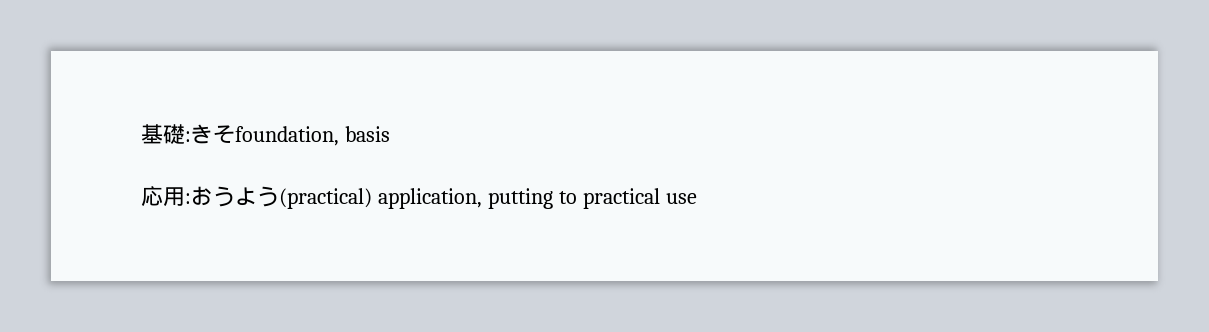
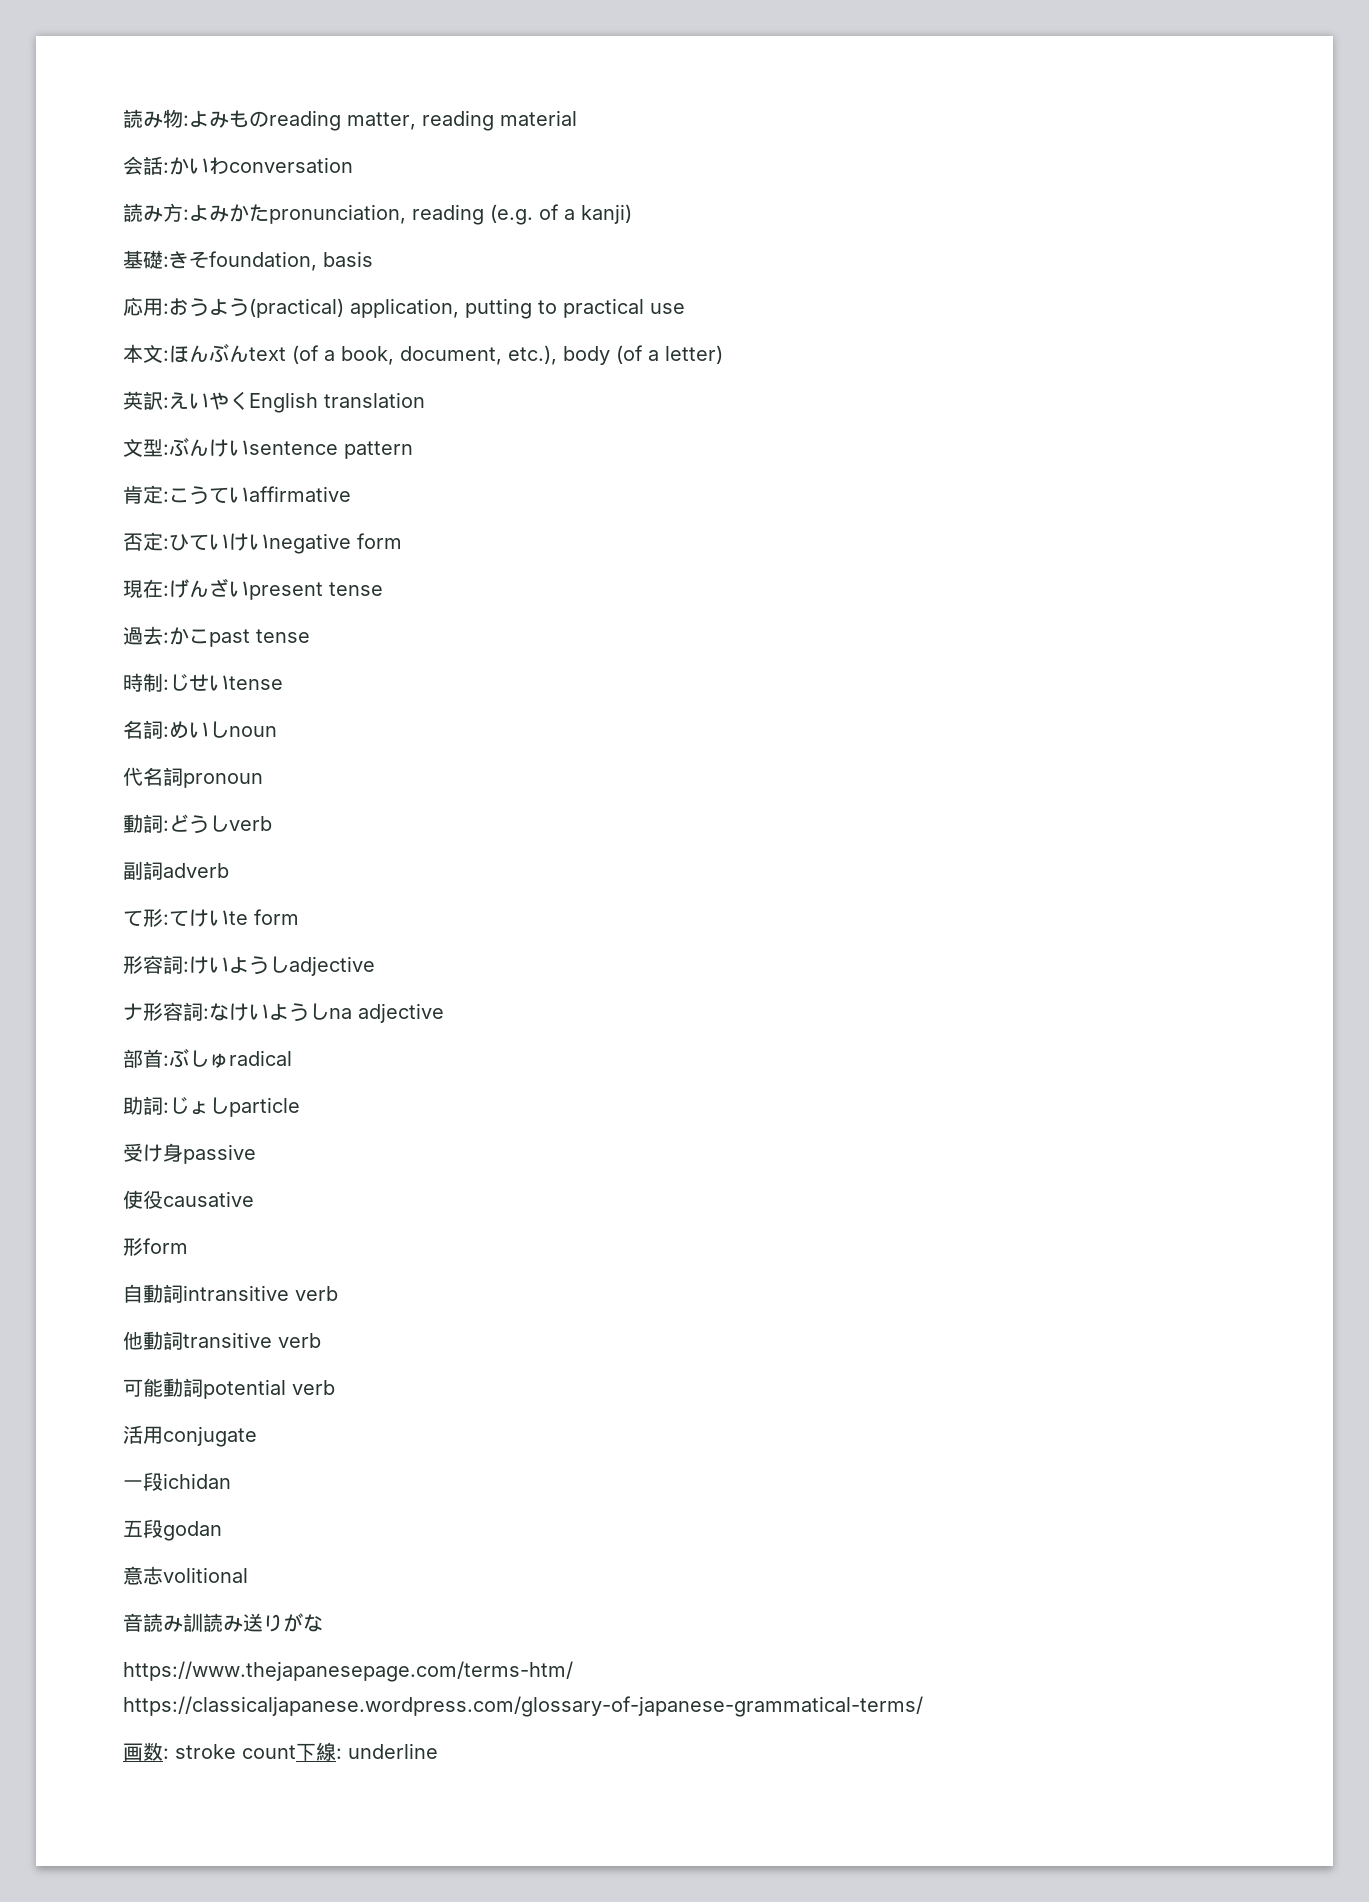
+ 読み物:よみものreading matter, reading material
+ 会話:かいわconversation
+ 読み方:よみかたpronunciation, reading (e.g. of a kanji)
+ 本文:ほんぶんtext (of a book, document, etc.), body (of a letter)
+ 英訳:えいやくEnglish translation
+ 文型:ぶんけいsentence pattern
+ 肯定:こうていaffirmative
+ 否定:ひていけいnegative form
+ 現在:げんざいpresent tense
+ 過去:かこpast tense
+ 時制:じせいtense
+ 名詞:めいしnoun
+ 代名詞pronoun
+ 動詞:どうしverb
+ 副詞adverb
+ て形:てけいte form
+ 形容詞:けいようしadjective
+ ナ形容詞:なけいようしna adjective
+ 部首:ぶしゅradical
+ 助詞:じょしparticle
+ 受け身passive
+ 使役causative
+ 形form
+ 自動詞intransitive verb
+ 他動詞transitive verb
+ 可能動詞potential verb
+ 活用conjugate
+ 一段ichidan
+ 五段godan
+ 意志volitional
+ 音読み訓読み送りがな
+ https://www.thejapanesepage.com/terms-htm/ https://classicaljapanese.wordpress.com/glossary-of-japanese-grammatical-terms/
+ 画数: stroke count下線: underline

